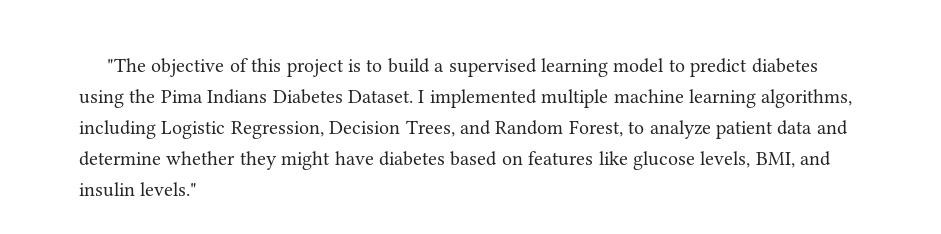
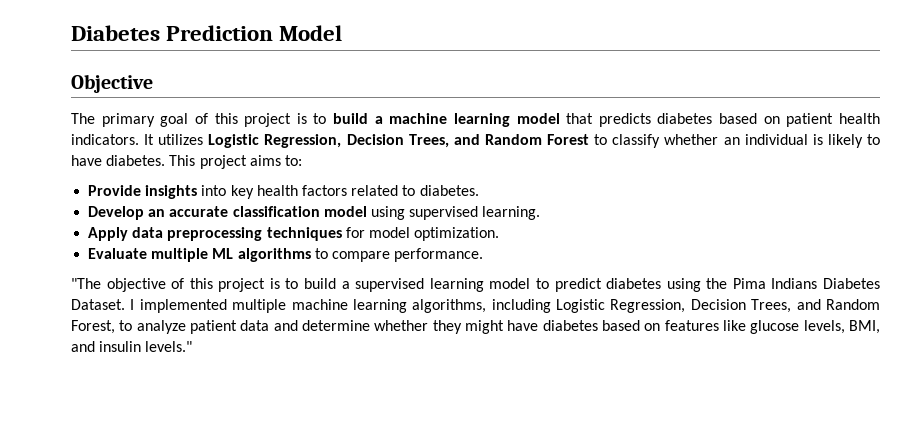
+ Diabetes Prediction Model
+ Objective
+ The primary goal of this project is to build a machine learning model that predicts diabetes based on patient health indicators. It utilizes Logistic Regression, Decision Trees, and Random Forest to classify whether an individual is likely to have diabetes. This project aims to:
+ Provide insights into key health factors related to diabetes.
+ Develop an accurate classification model using supervised learning.
+ Apply data preprocessing techniques for model optimization.
+ Evaluate multiple ML algorithms to compare performance.

